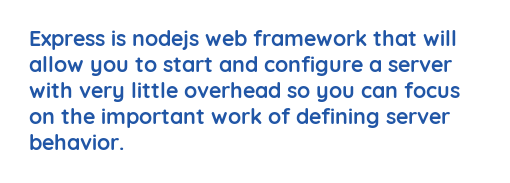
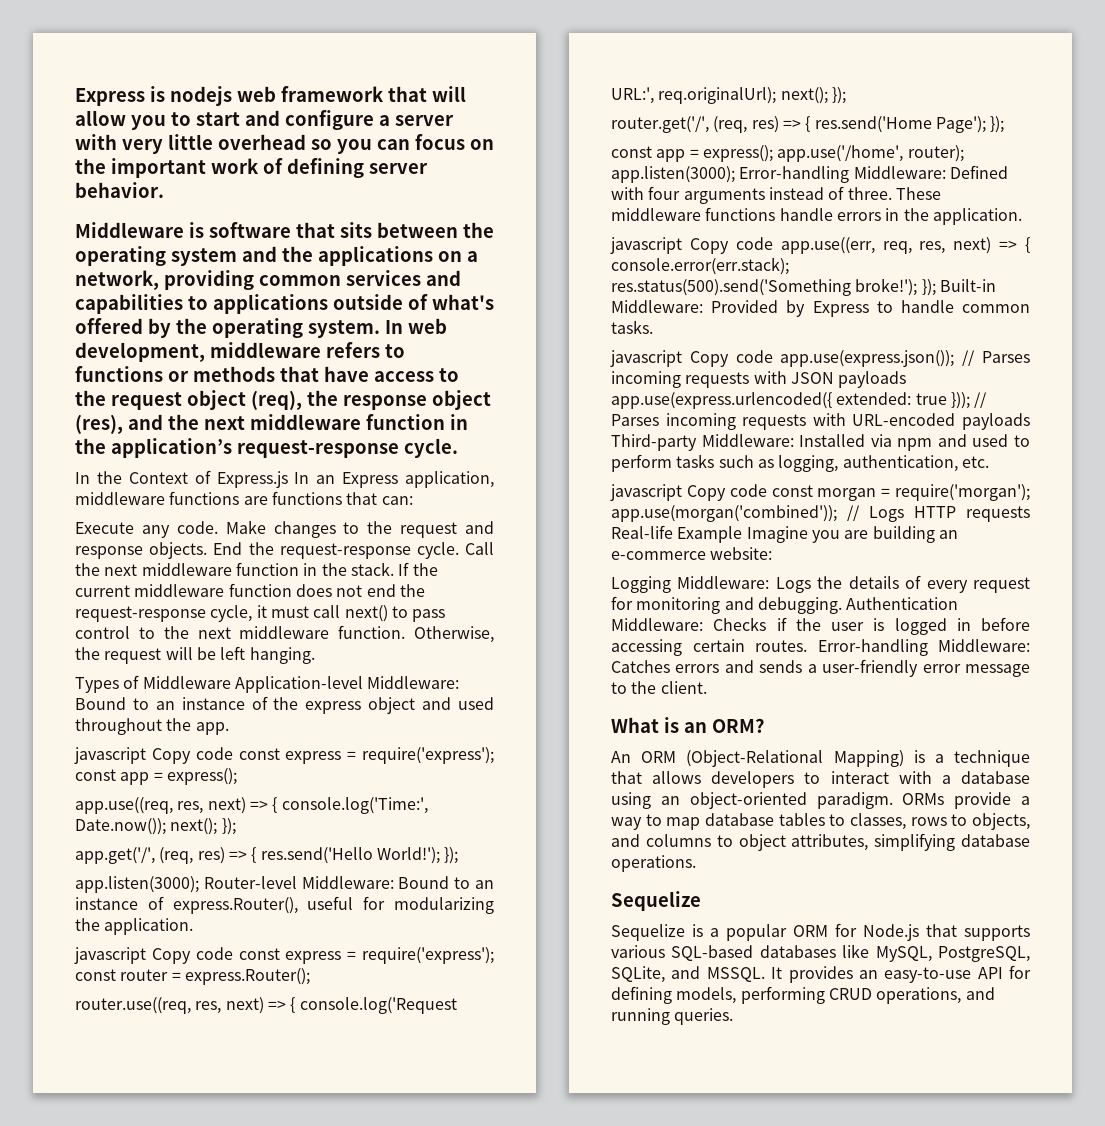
+ Middleware is software that sits between the operating system and the applications on a network, providing common services and capabilities to applications outside of what's offered by the operating system. In web development, middleware refers to functions or methods that have access to the request object (req), the response object (res), and the next middleware function in the application’s request-response cycle.
+ In the Context of Express.js In an Express application, middleware functions are functions that can:
+ Execute any code. Make changes to the request and response objects. End the request-response cycle. Call the next middleware function in the stack. If the current middleware function does not end the request-response cycle, it must call next() to pass control to the next middleware function. Otherwise, the request will be left hanging.
+ Types of Middleware Application-level Middleware: Bound to an instance of the express object and used throughout the app.
+ javascript Copy code const express = require('express'); const app = express();
+ app.use((req, res, next) => { console.log('Time:', Date.now()); next(); });
+ app.get('/', (req, res) => { res.send('Hello World!'); });
+ app.listen(3000); Router-level Middleware: Bound to an instance of express.Router(), useful for modularizing the application.
+ javascript Copy code const express = require('express'); const router = express.Router();
+ router.use((req, res, next) => { console.log('Request URL:', req.originalUrl); next(); });
+ router.get('/', (req, res) => { res.send('Home Page'); });
+ const app = express(); app.use('/home', router); app.listen(3000); Error-handling Middleware: Defined with four arguments instead of three. These middleware functions handle errors in the application.
+ javascript Copy code app.use((err, req, res, next) => { console.error(err.stack); res.status(500).send('Something broke!'); }); Built-in Middleware: Provided by Express to handle common tasks.
+ javascript Copy code app.use(express.json()); // Parses incoming requests with JSON payloads app.use(express.urlencoded({ extended: true })); // Parses incoming requests with URL-encoded payloads Third-party Middleware: Installed via npm and used to perform tasks such as logging, authentication, etc.
+ javascript Copy code const morgan = require('morgan'); app.use(morgan('combined')); // Logs HTTP requests Real-life Example Imagine you are building an e-commerce website:
+ Logging Middleware: Logs the details of every request for monitoring and debugging. Authentication Middleware: Checks if the user is logged in before accessing certain routes. Error-handling Middleware: Catches errors and sends a user-friendly error message to the client.
+ What is an ORM?
+ An ORM (Object-Relational Mapping) is a technique that allows developers to interact with a database using an object-oriented paradigm. ORMs provide a way to map database tables to classes, rows to objects, and columns to object attributes, simplifying database operations.
+ Sequelize
+ Sequelize is a popular ORM for Node.js that supports various SQL-based databases like MySQL, PostgreSQL, SQLite, and MSSQL. It provides an easy-to-use API for defining models, performing CRUD operations, and running queries.

